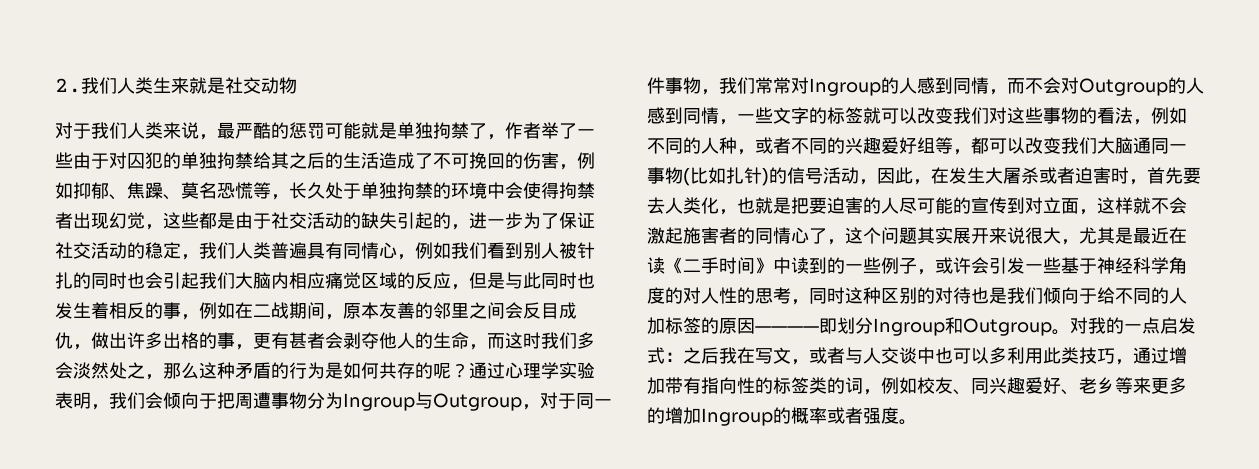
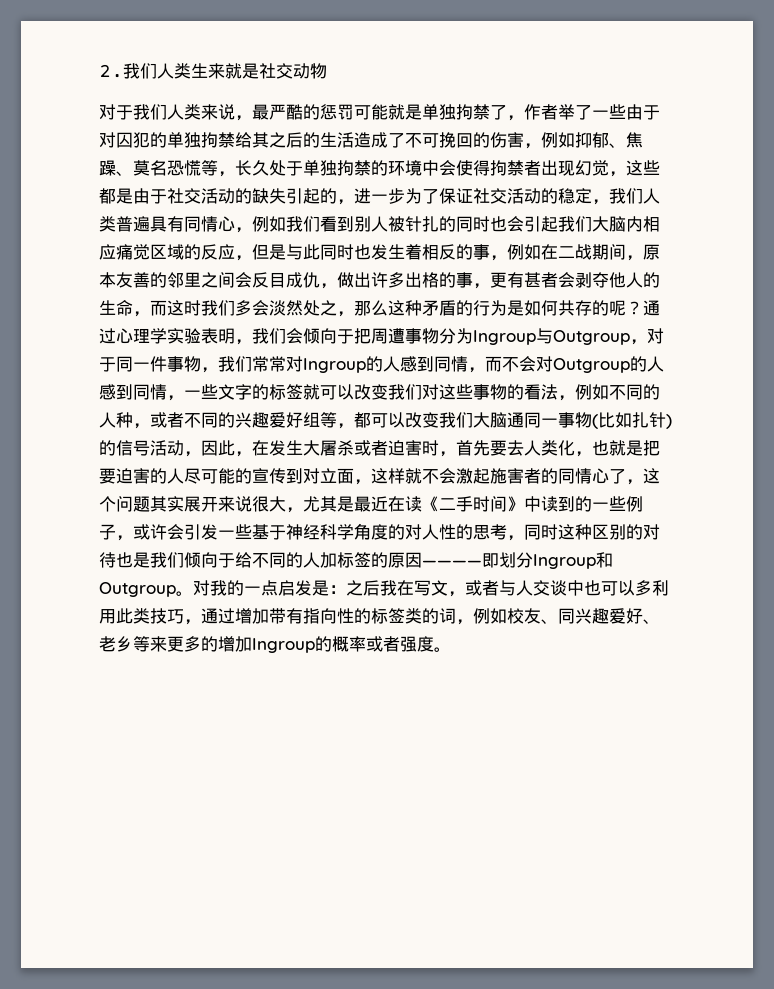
- 对我的一点启发式：之后我在写文，或者与人交谈中也可以多利用此类技巧，通过增加带有指向性的标签类的词，例如校友、同兴趣爱好、老乡等来更多的增加Ingroup的概率或者强度。
+ 对我的一点启发是：之后我在写文，或者与人交谈中也可以多利用此类技巧，通过增加带有指向性的标签类的词，例如校友、同兴趣爱好、老乡等来更多的增加Ingroup的概率或者强度。

